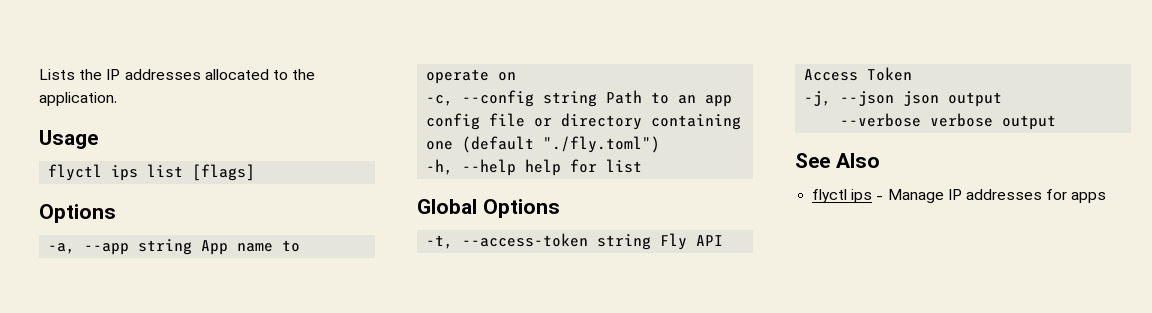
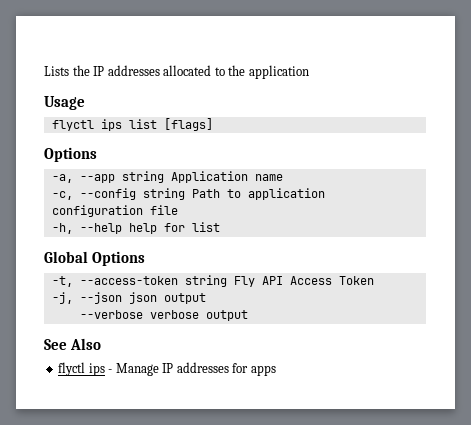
- Lists the IP addresses allocated to the application.
+ Lists the IP addresses allocated to the application
- -a, --app string App name to operate on
+ -a, --app string Application name
- -c, --config string Path to an app config file or directory containing one (default "./fly.toml")
+ -c, --config string Path to application configuration file

